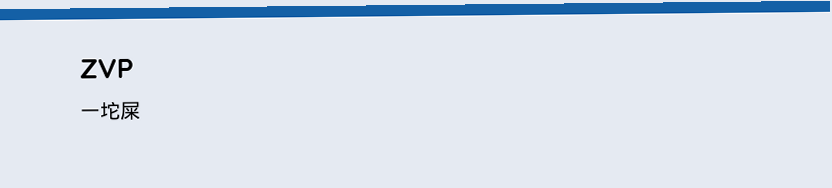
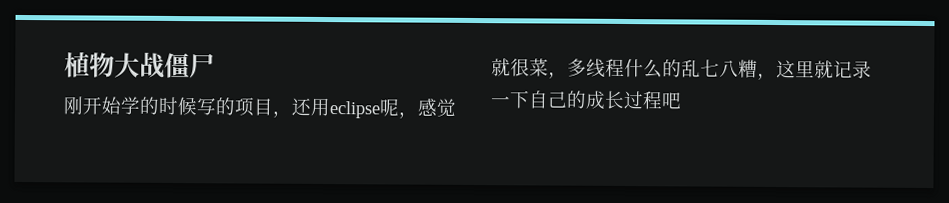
- ZVP
- 一坨屎
+ 植物大战僵尸
+ 刚开始学的时候写的项目，还用eclipse呢，感觉就很菜，多线程什么的乱七八糟，这里就记录一下自己的成长过程吧

